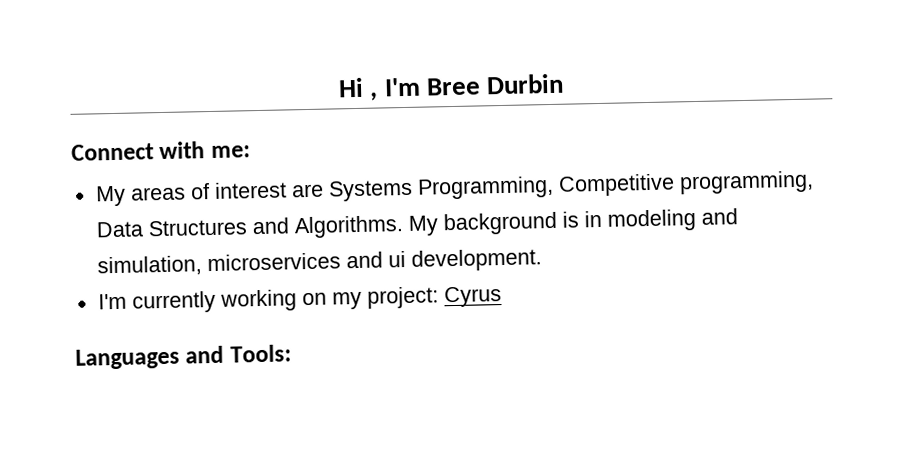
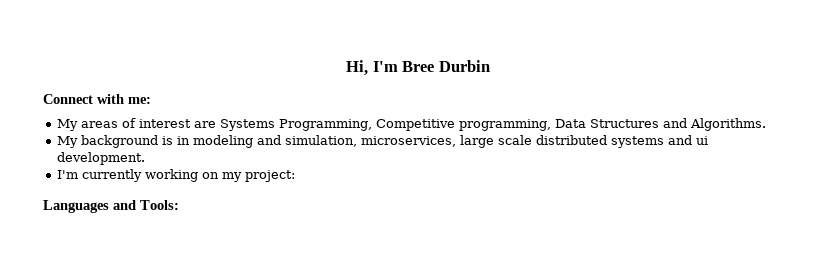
- Hi , I'm Bree Durbin
+ Hi, I'm Bree Durbin
- My areas of interest are Systems Programming, Competitive programming, Data Structures and Algorithms. My background is in modeling and simulation, microservices and ui development.
+ My areas of interest are Systems Programming, Competitive programming, Data Structures and Algorithms.
+ My background is in modeling and simulation, microservices, large scale distributed systems and ui development.
- I'm currently working on my project: Cyrus
+ I'm currently working on my project:

